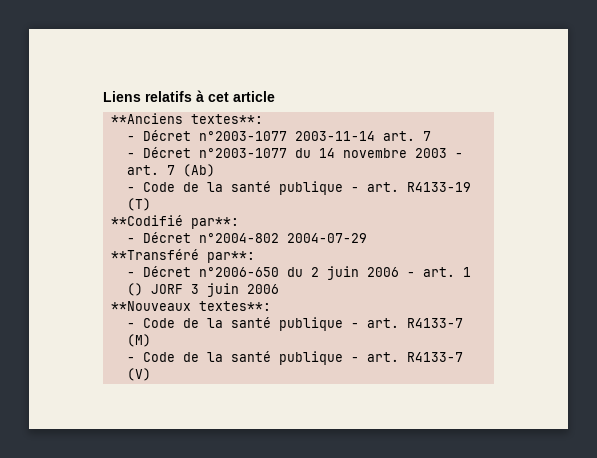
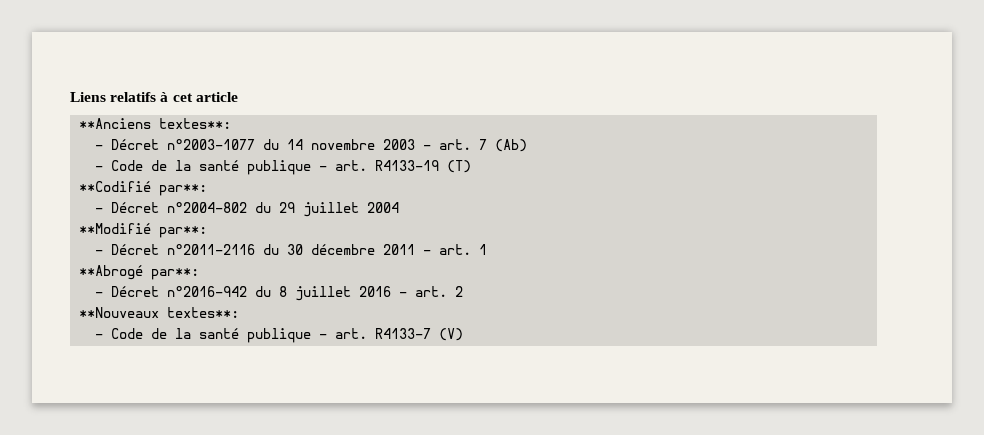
- - Décret n°2003-1077 2003-11-14 art. 7
- - Décret n°2004-802 2004-07-29
- **Transféré par**:
- - Décret n°2006-650 du 2 juin 2006 - art. 1 () JORF 3 juin 2006
+ - Décret n°2004-802 du 29 juillet 2004
+ **Modifié par**:
+ - Décret n°2011-2116 du 30 décembre 2011 - art. 1
+ **Abrogé par**:
+ - Décret n°2016-942 du 8 juillet 2016 - art. 2
  **Nouveaux textes**:
- - Code de la santé publique - art. R4133-7 (M)

